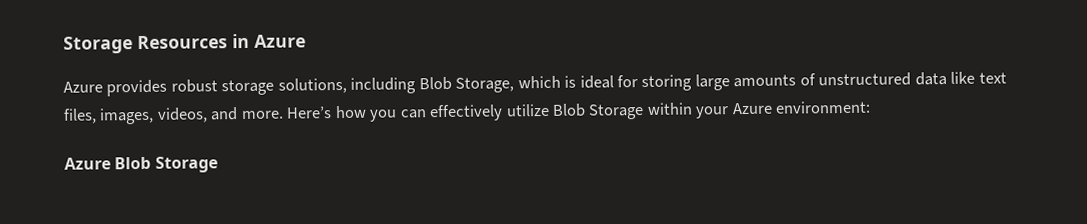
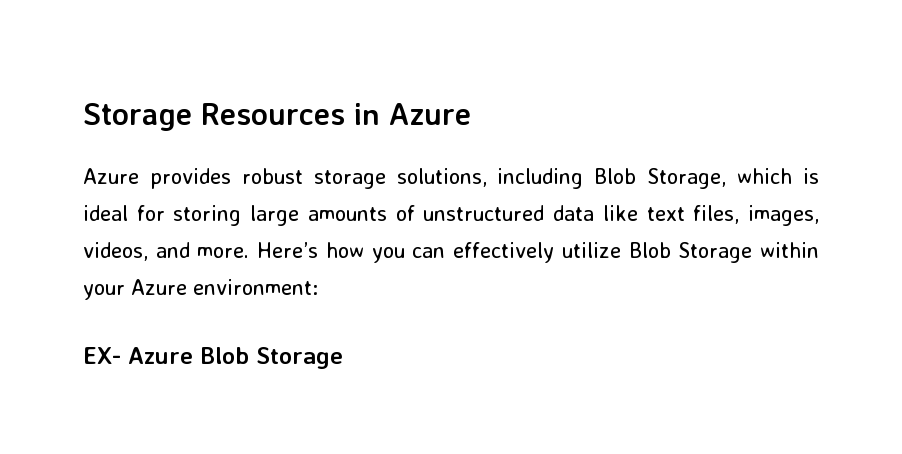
- Azure Blob Storage
+ EX- Azure Blob Storage

